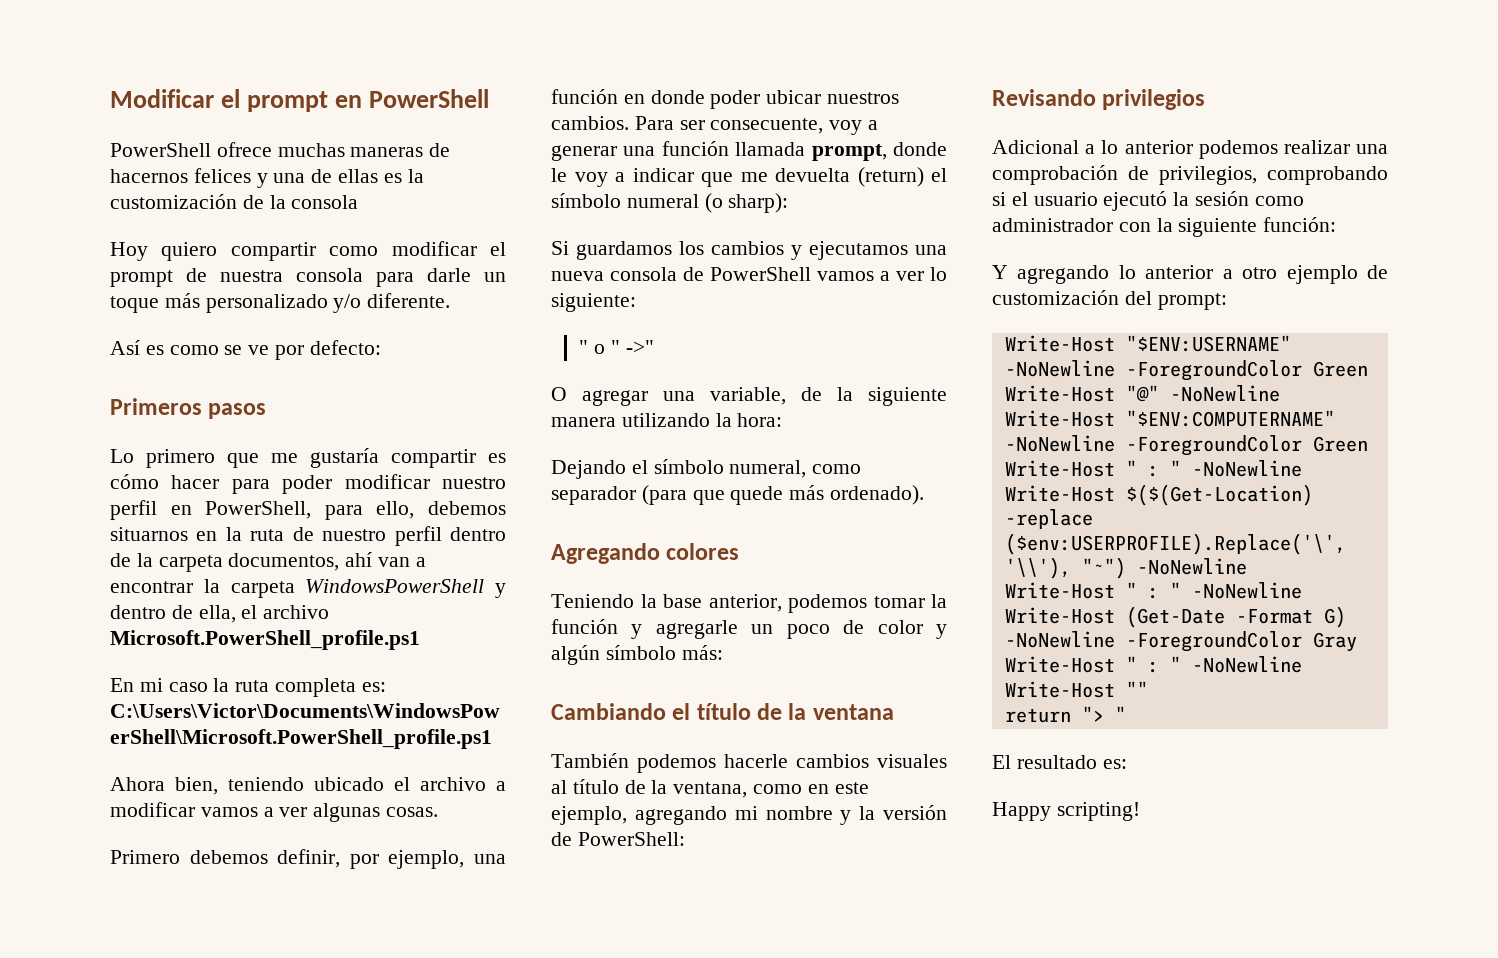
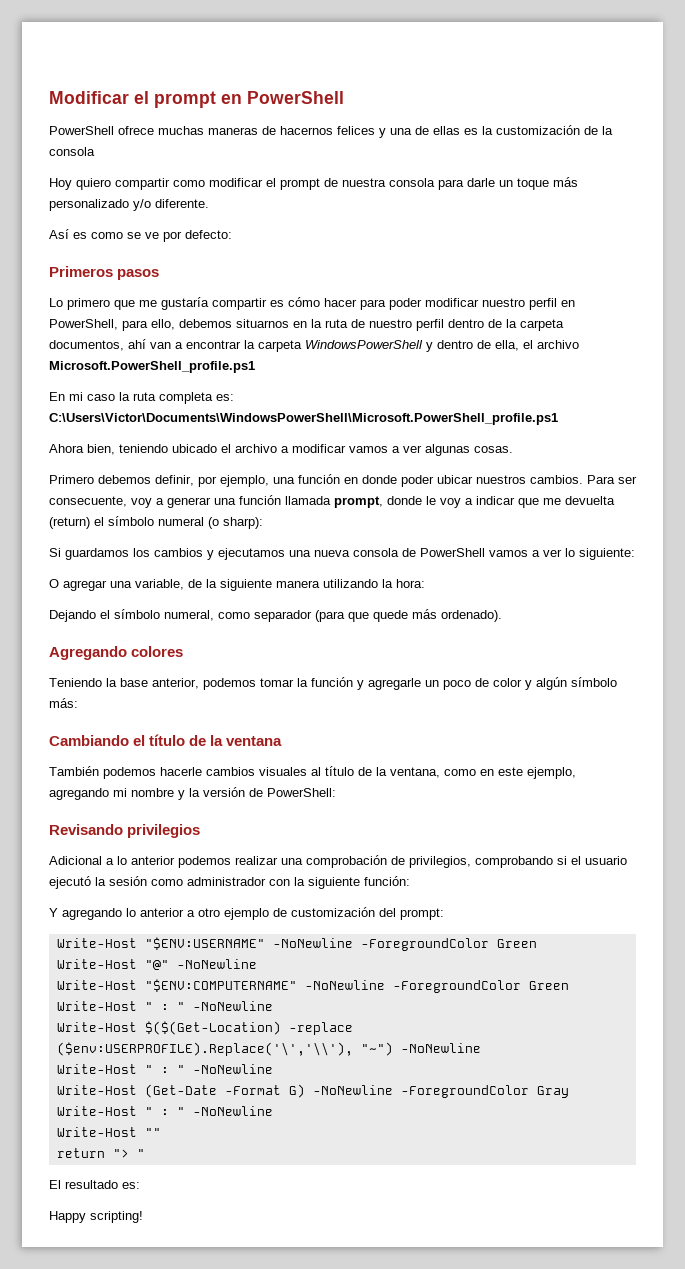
- " o " ->"

